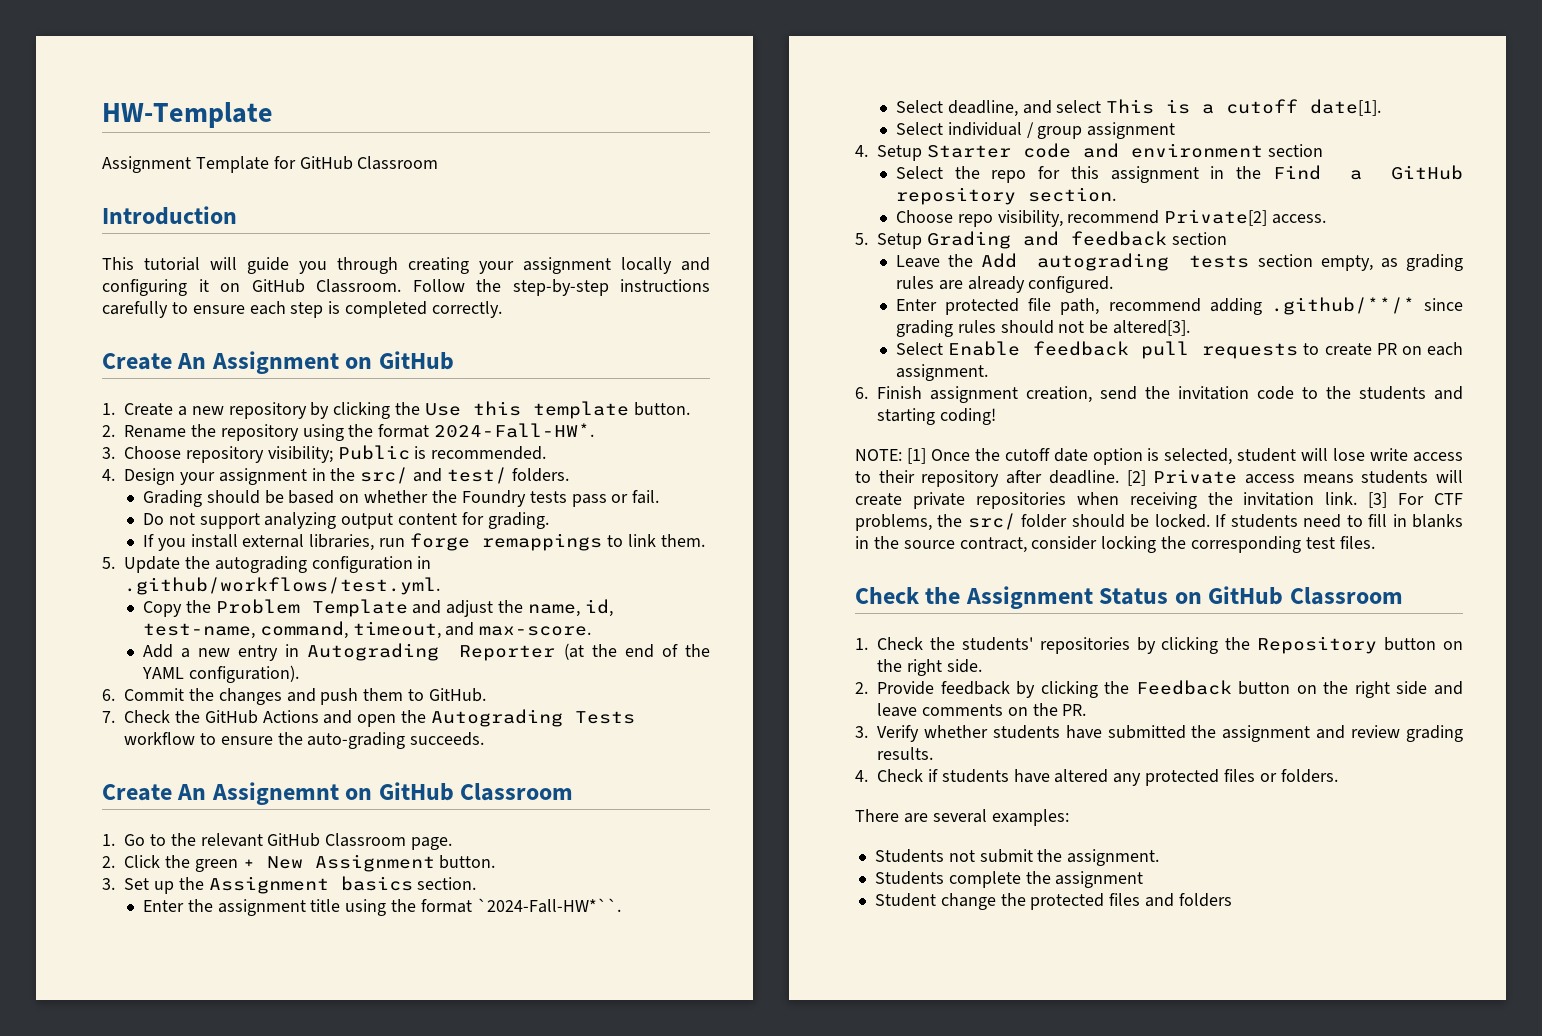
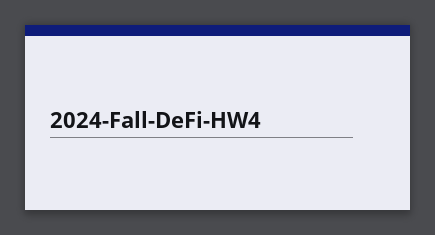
- HW-Template
- Assignment Template for GitHub Classroom
- Introduction
- This tutorial will guide you through creating your assignment locally and configuring it on GitHub Classroom. Follow the step-by-step instructions carefully to ensure each step is completed correctly.
- Create An Assignment on GitHub
- 1. Create a new repository by clicking the Use this template button.
- 2. Rename the repository using the format 2024-Fall-HW*.
- 3. Choose repository visibility; Public is recommended.
- 4. Design your assignment in the src/ and test/ folders.
- Grading should be based on whether the Foundry tests pass or fail.
- Do not support analyzing output content for grading.
- If you install external libraries, run forge remappings to link them.
- 5. Update the autograding configuration in .github/workflows/test.yml.
- Copy the Problem Template and adjust the name, id, test-name, command, timeout, and max-score.
- Add a new entry in Autograding Reporter (at the end of the YAML configuration).
- 6. Commit the changes and push them to GitHub.
- 7. Check the GitHub Actions and open the Autograding Tests workflow to ensure the auto-grading succeeds.
- Create An Assignemnt on GitHub Classroom
- 1. Go to the relevant GitHub Classroom page.
- 2. Click the green + New Assignment button.
- 3. Set up the Assignment basics section.
- Enter the assignment title using the format `2024-Fall-HW*``.
- Select deadline, and select This is a cutoff date[1].
- Select individual / group assignment
- 4. Setup Starter code and environment section
- Select the repo for this assignment in the Find a GitHub repository section.
- Choose repo visibility, recommend Private[2] access.
- 5. Setup Grading and feedback section
- Leave the Add autograding tests section empty, as grading rules are already configured.
- Enter protected file path, recommend adding .github/**/* since grading rules should not be altered[3].
- Select Enable feedback pull requests to create PR on each assignment.
- 6. Finish assignment creation, send the invitation code to the students and starting coding!
- NOTE: [1] Once the cutoff date option is selected, student will lose write access to their repository after deadline. [2] Private access means students will create private repositories when receiving the invitation link. [3] For CTF problems, the src/ folder should be locked. If students need to fill in blanks in the source contract, consider locking the corresponding test files.
- Check the Assignment Status on GitHub Classroom
- 1. Check the students' repositories by clicking the Repository button on the right side.
- 2. Provide feedback by clicking the Feedback button on the right side and leave comments on the PR.
- 3. Verify whether students have submitted the assignment and review grading results.
- 4. Check if students have altered any protected files or folders.
- There are several examples:
- Students not submit the assignment.
- Students complete the assignment
- Student change the protected files and folders
+ 2024-Fall-DeFi-HW4

